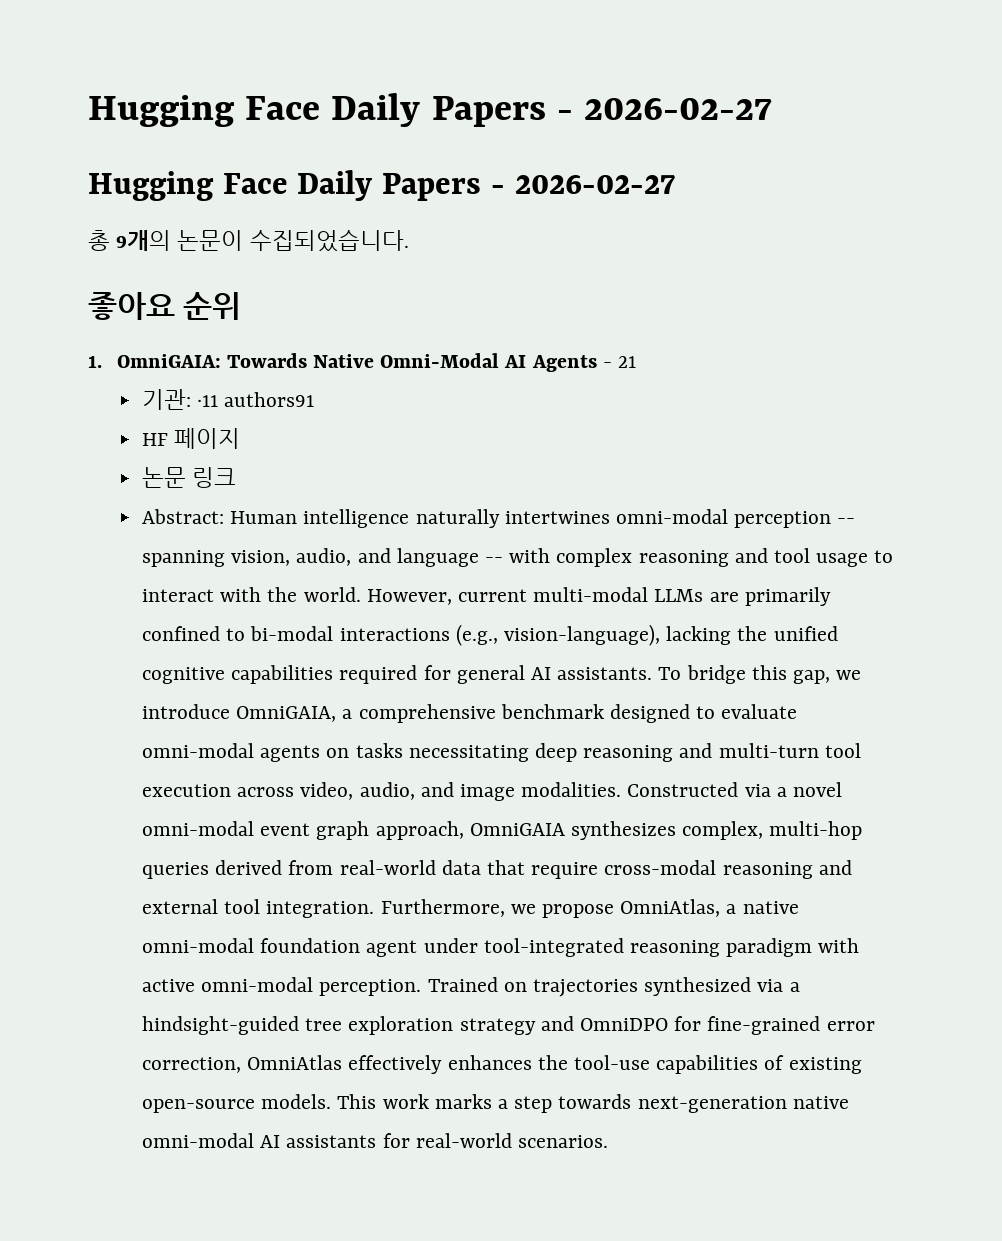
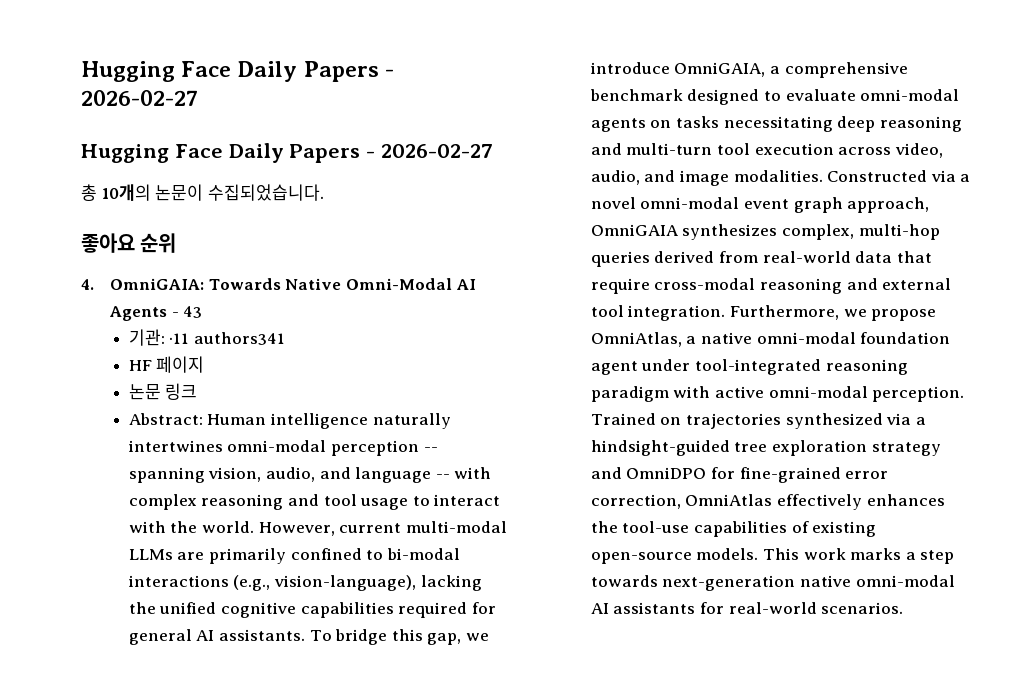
- 총 9개의 논문이 수집되었습니다.
+ 총 10개의 논문이 수집되었습니다.
- 1. OmniGAIA: Towards Native Omni-Modal AI Agents - 21
+ 4. OmniGAIA: Towards Native Omni-Modal AI Agents - 43
- 기관: ·11 authors91
+ 기관: ·11 authors341

